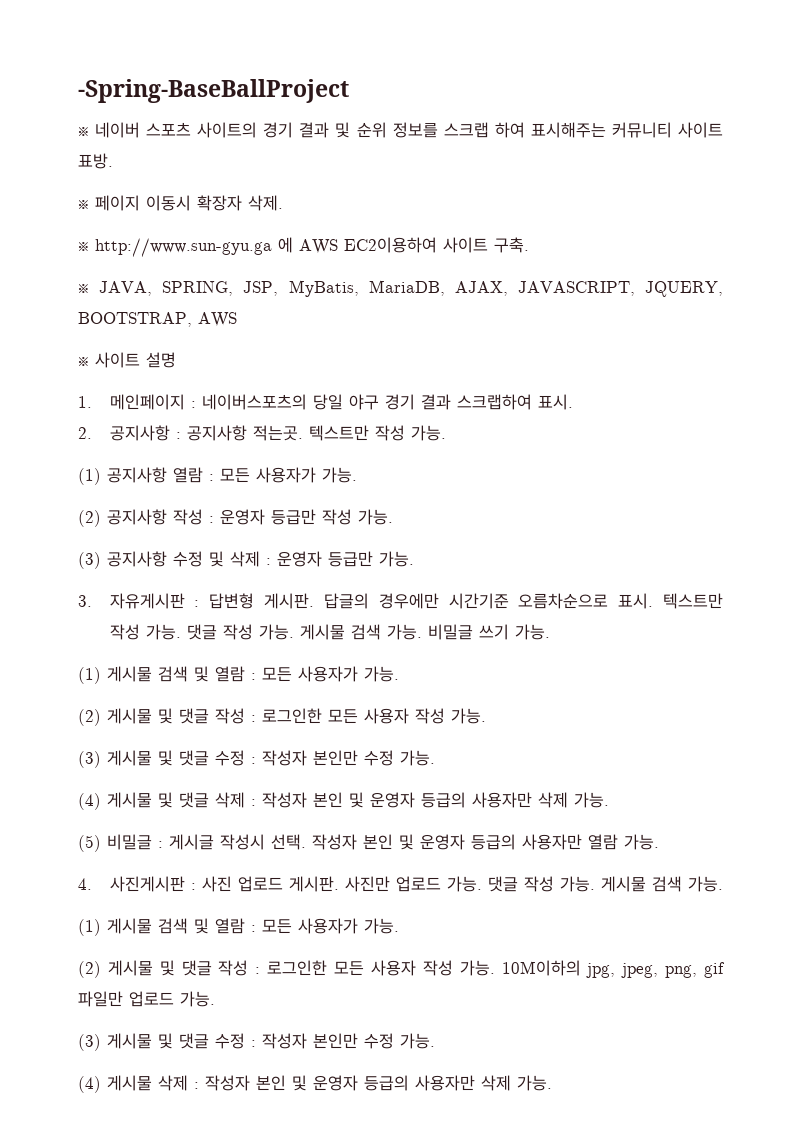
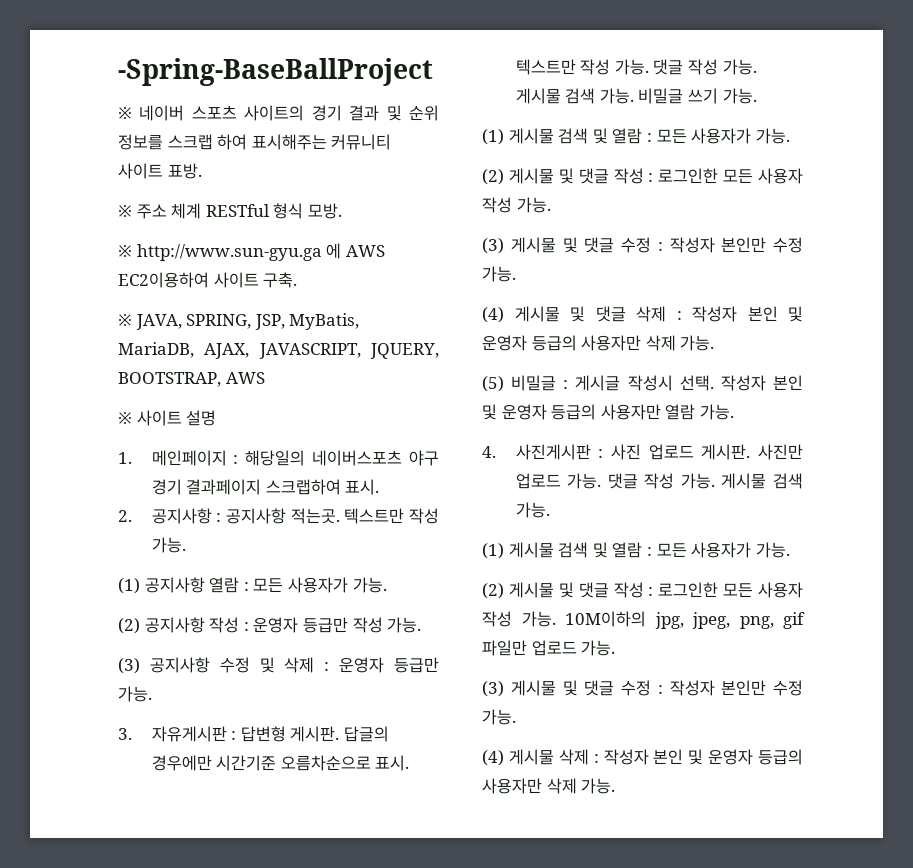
- ※ 페이지 이동시 확장자 삭제.
+ ※ 주소 체계 RESTful 형식 모방.
- 1. 메인페이지 : 네이버스포츠의 당일 야구 경기 결과 스크랩하여 표시.
+ 1. 메인페이지 : 해당일의 네이버스포츠 야구 경기 결과페이지 스크랩하여 표시.

